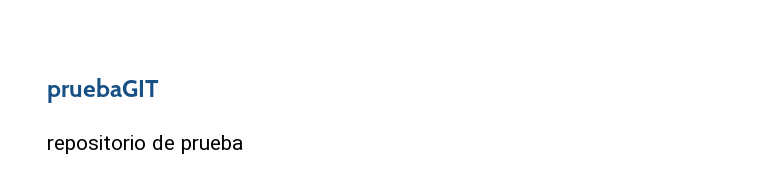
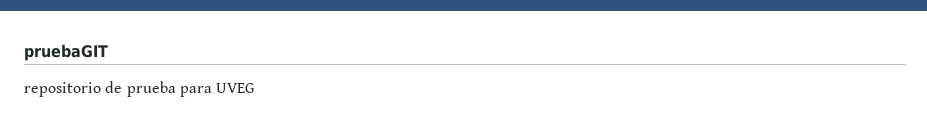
- repositorio de prueba
+ repositorio de prueba para UVEG

